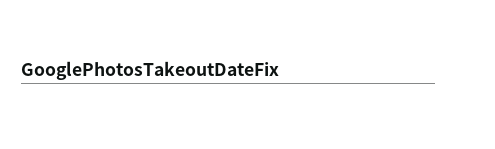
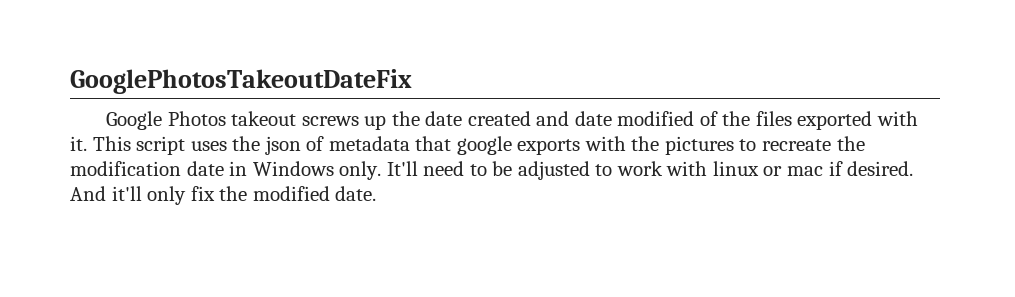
+ Google Photos takeout screws up the date created and date modified of the files exported with it. This script uses the json of metadata that google exports with the pictures to recreate the modification date in Windows only. It'll need to be adjusted to work with linux or mac if desired. And it'll only fix the modified date.

